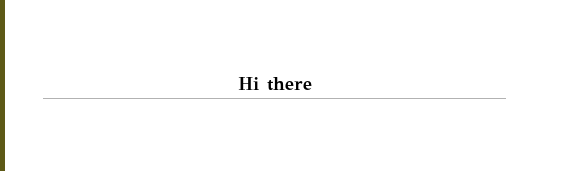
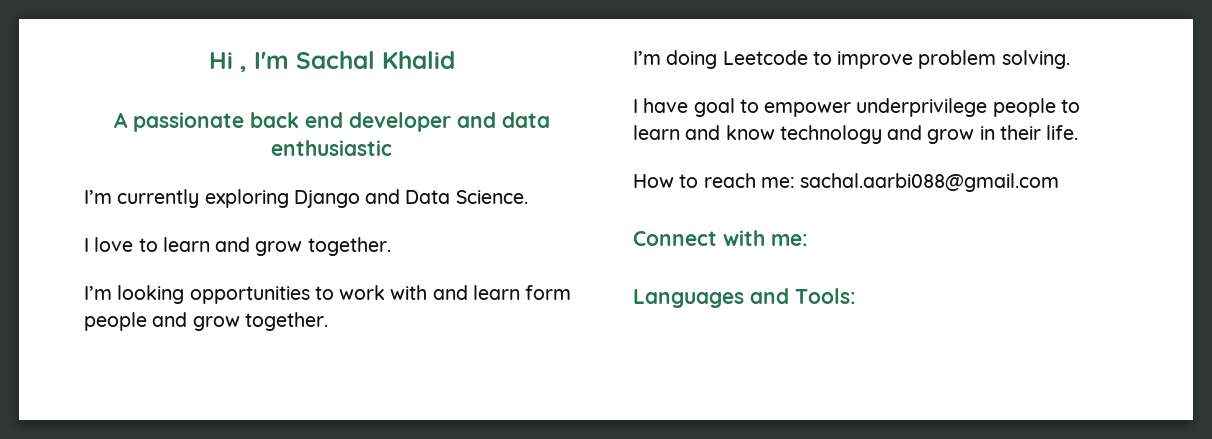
- Hi there
+ Hi , I'm Sachal Khalid
+ A passionate back end developer and data enthusiastic
+ I’m currently exploring Django and Data Science.
+ I love to learn and grow together.
+ I’m looking opportunities to work with and learn form people and grow together.
+ I’m doing Leetcode to improve problem solving.
+ I have goal to empower underprivilege people to learn and know technology and grow in their life.
+ How to reach me: sachal.aarbi088@gmail.com
+ Connect with me:
+ Languages and Tools:

